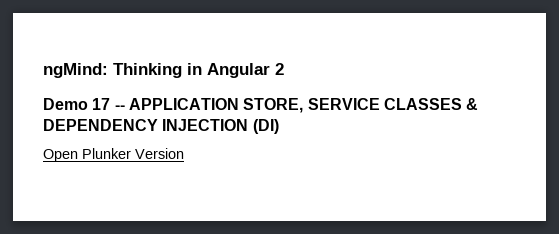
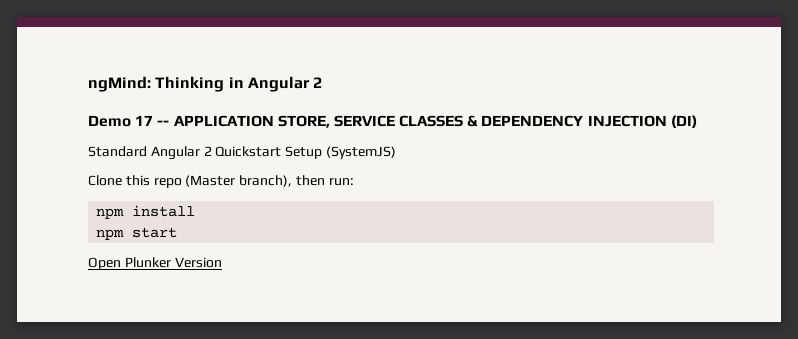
+ Standard Angular 2 Quickstart Setup (SystemJS)
+ Clone this repo (Master branch), then run:
+ npm install
+ npm start

